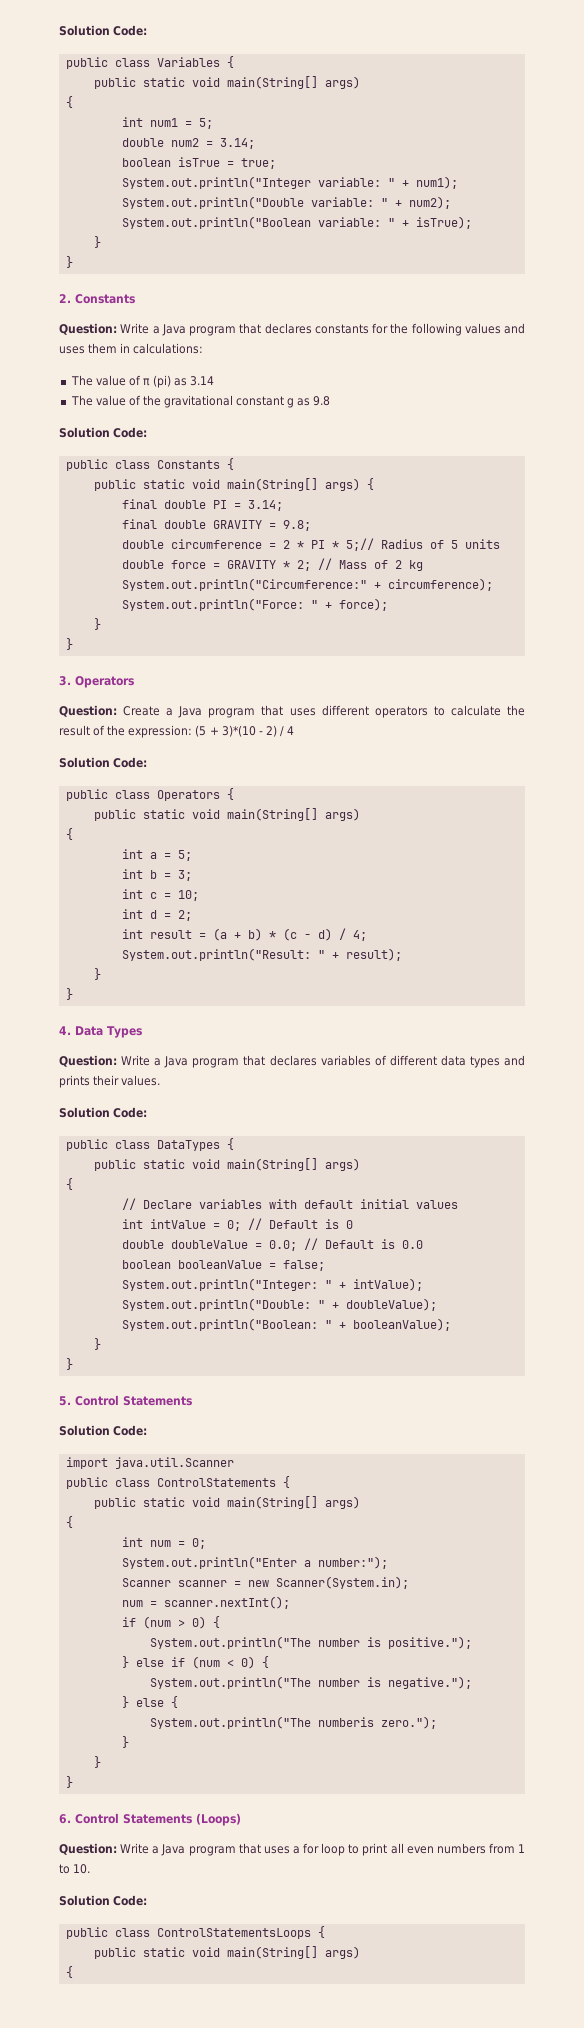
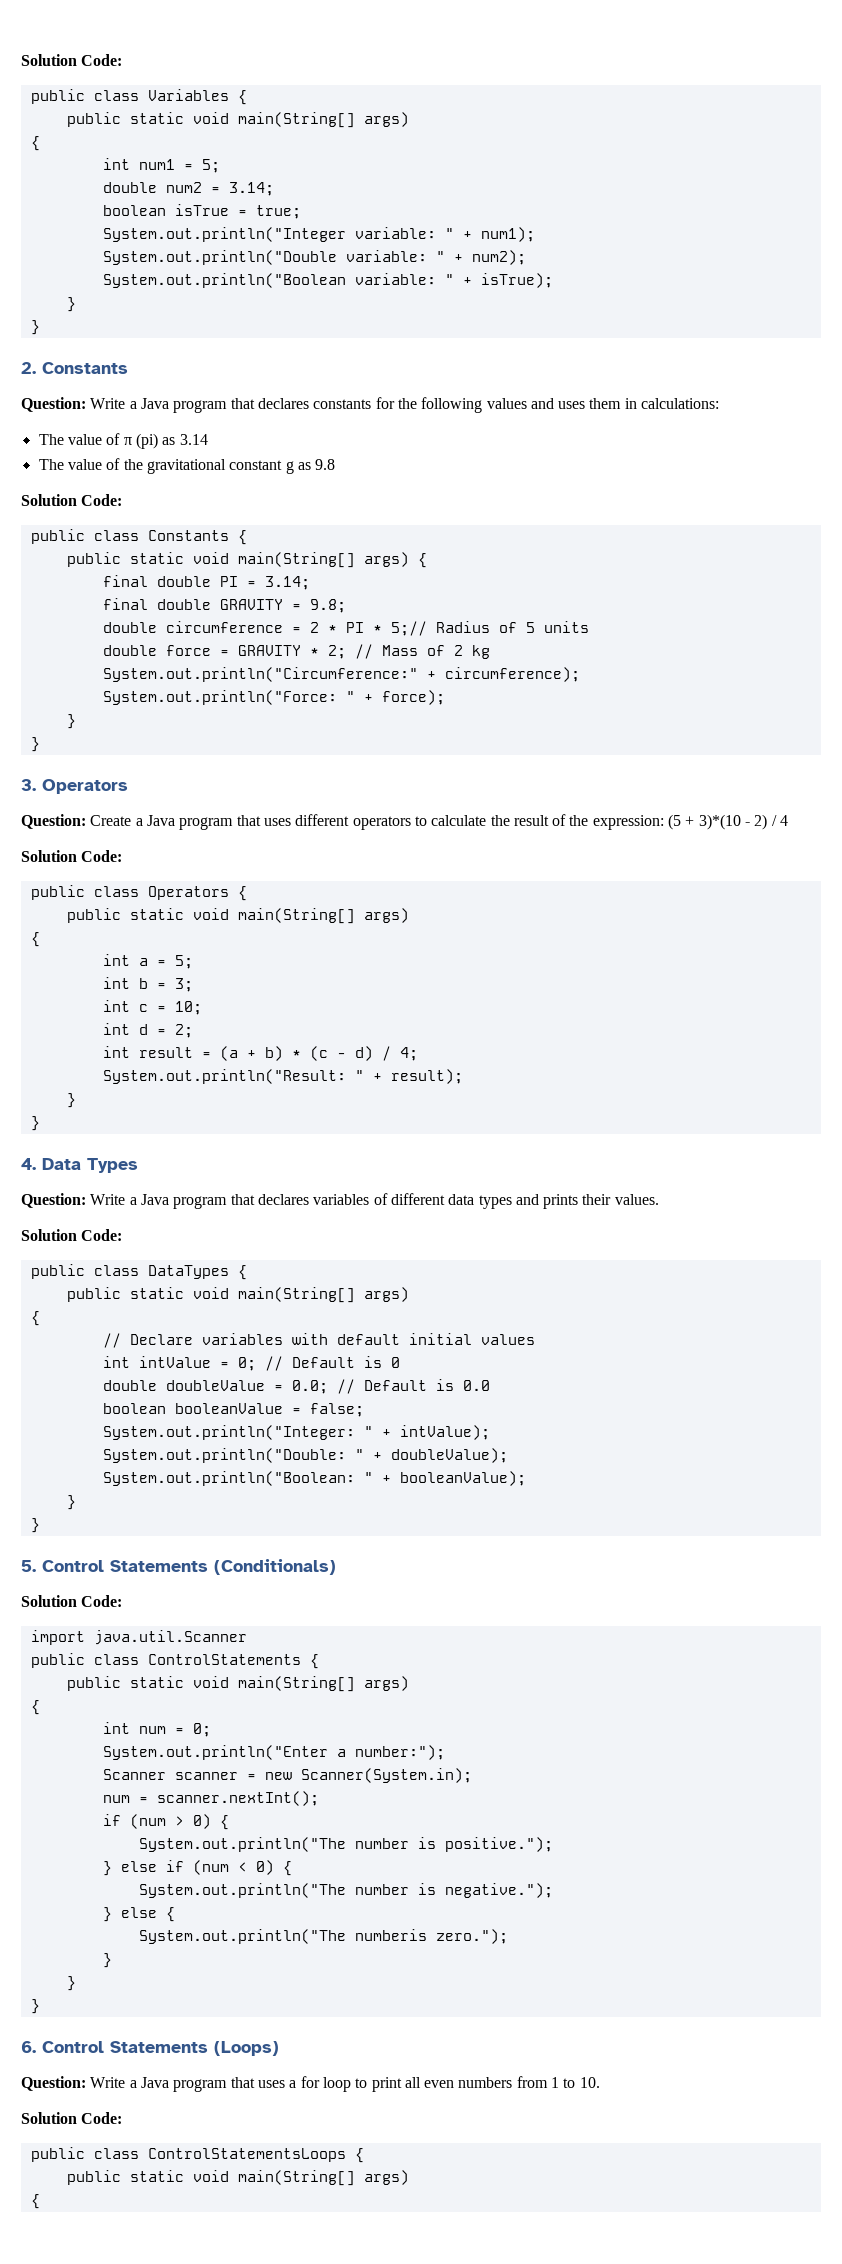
- 5. Control Statements
+ 5. Control Statements (Conditionals)

